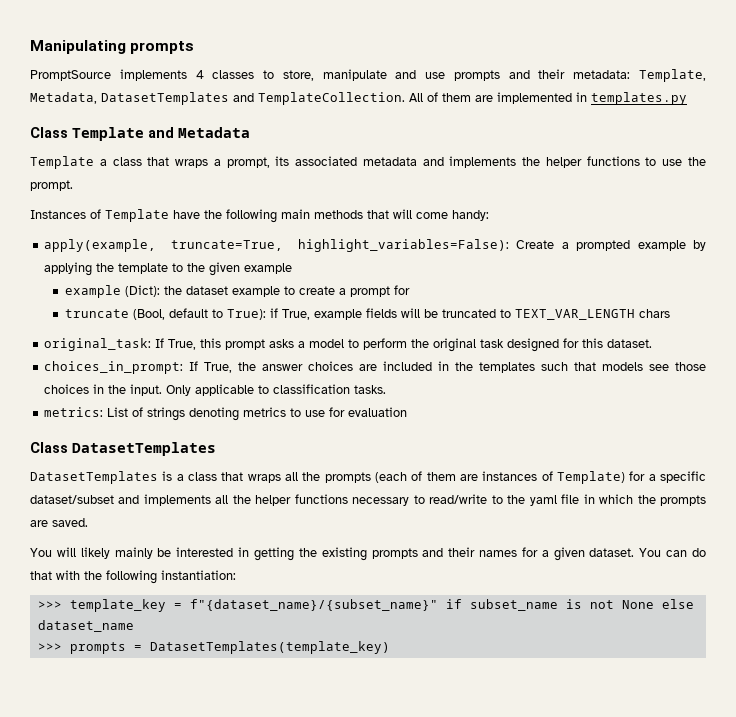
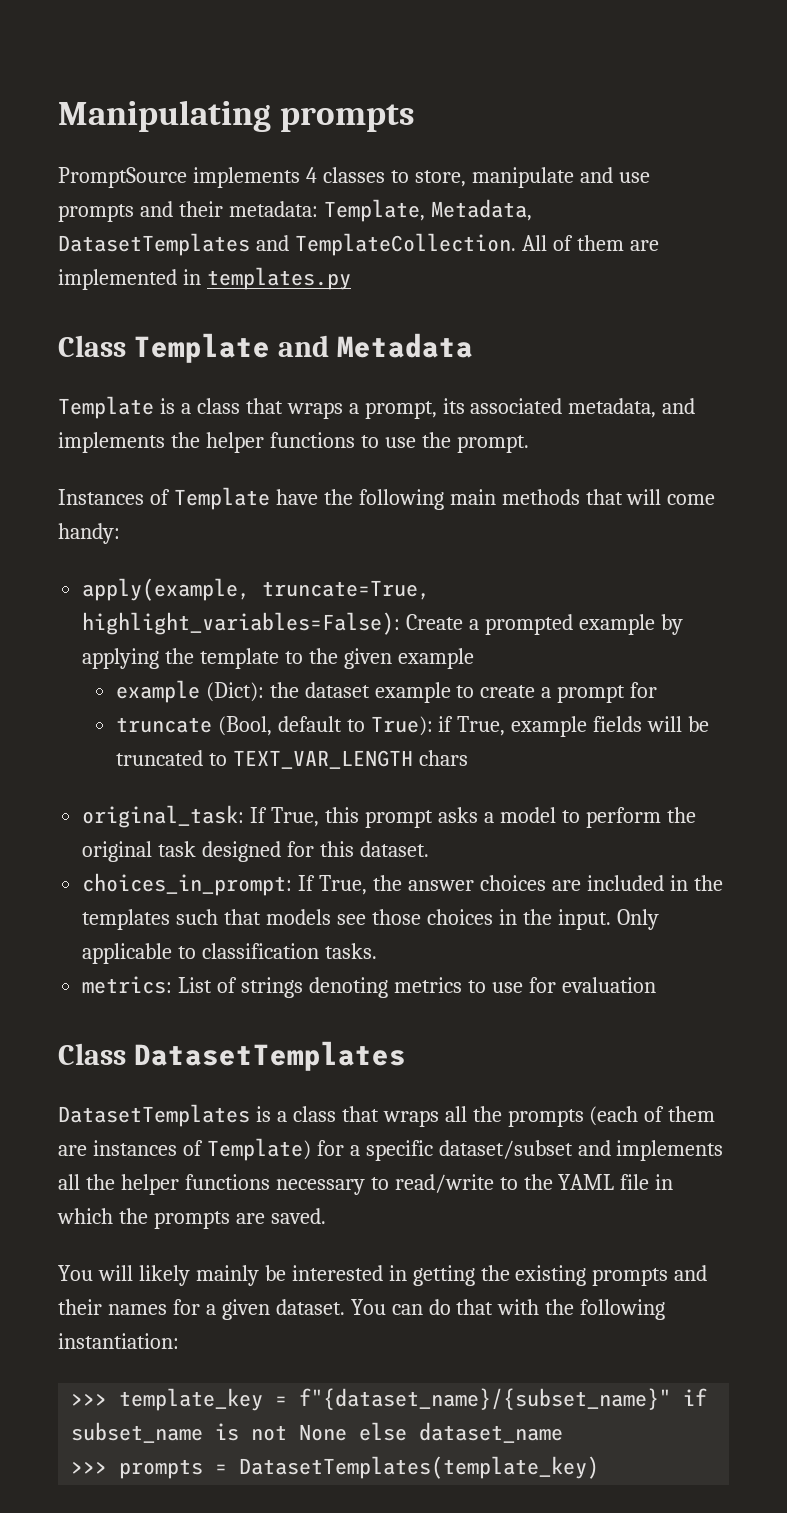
- Template a class that wraps a prompt, its associated metadata and implements the helper functions to use the prompt.
+ Template is a class that wraps a prompt, its associated metadata, and implements the helper functions to use the prompt.
- DatasetTemplates is a class that wraps all the prompts (each of them are instances of Template) for a specific dataset/subset and implements all the helper functions necessary to read/write to the yaml file in which the prompts are saved.
+ DatasetTemplates is a class that wraps all the prompts (each of them are instances of Template) for a specific dataset/subset and implements all the helper functions necessary to read/write to the YAML file in which the prompts are saved.

